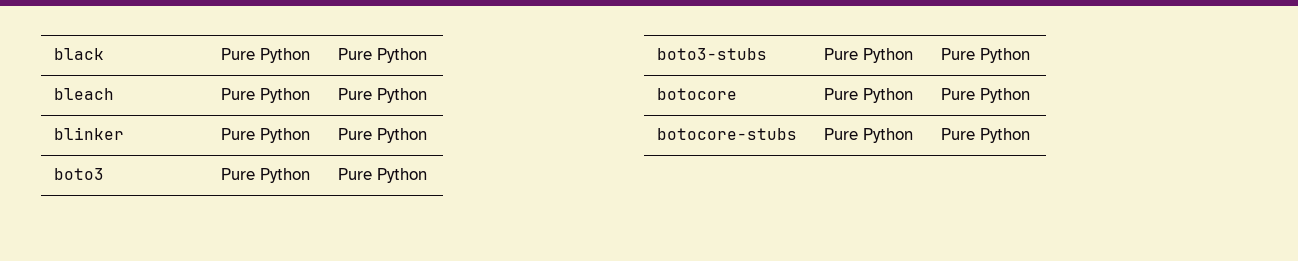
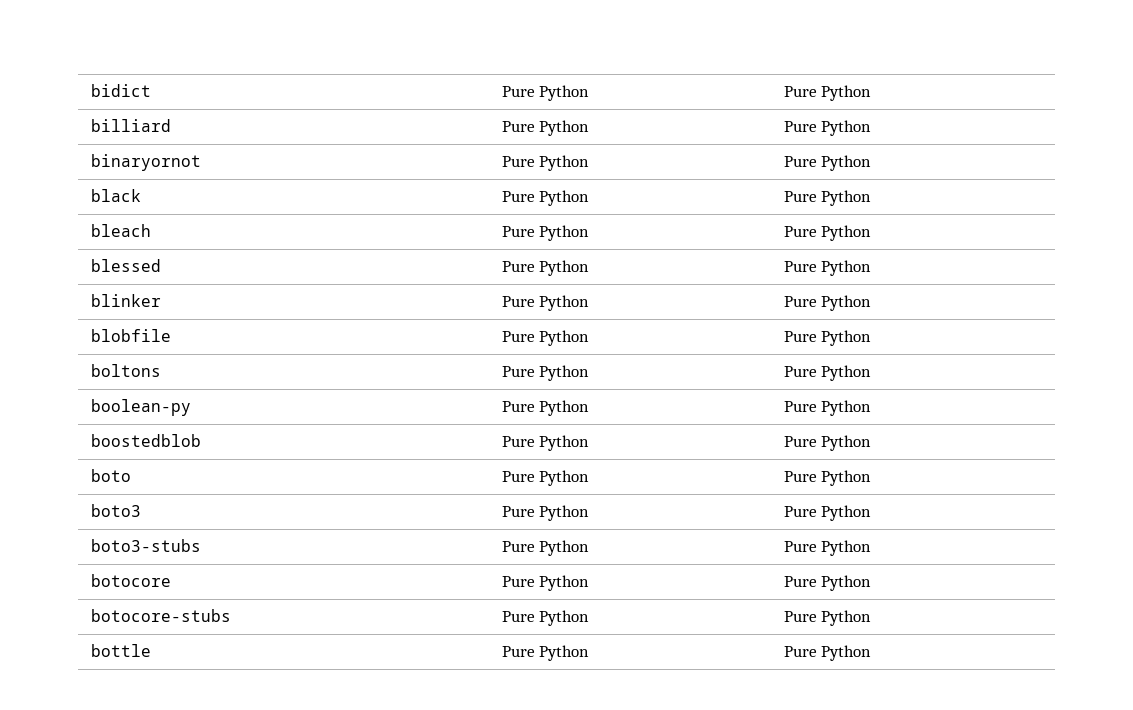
+ bidict | Pure Python | Pure Python
+ billiard | Pure Python | Pure Python
+ binaryornot | Pure Python | Pure Python
+ blessed | Pure Python | Pure Python
+ blobfile | Pure Python | Pure Python
+ boltons | Pure Python | Pure Python
+ boolean-py | Pure Python | Pure Python
+ boostedblob | Pure Python | Pure Python
+ boto | Pure Python | Pure Python
+ bottle | Pure Python | Pure Python

